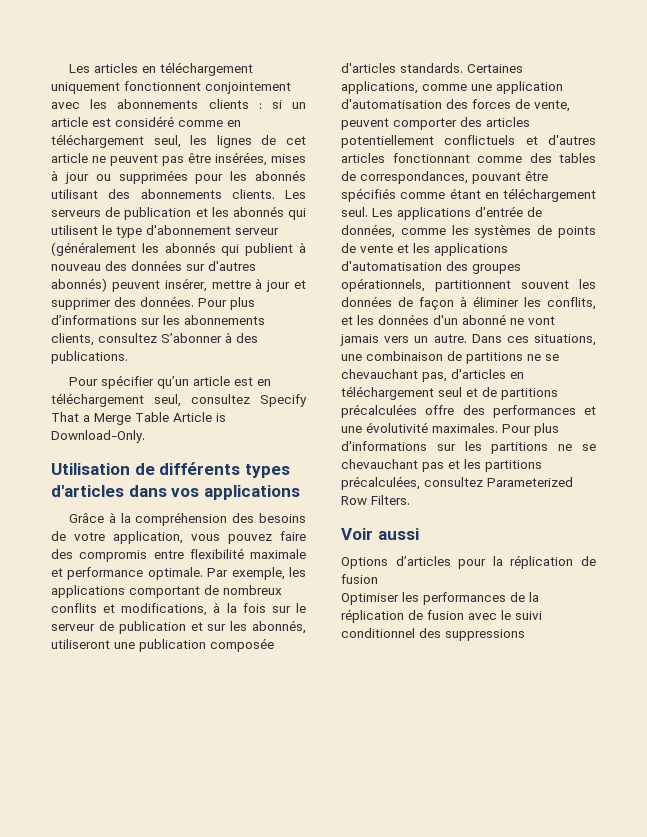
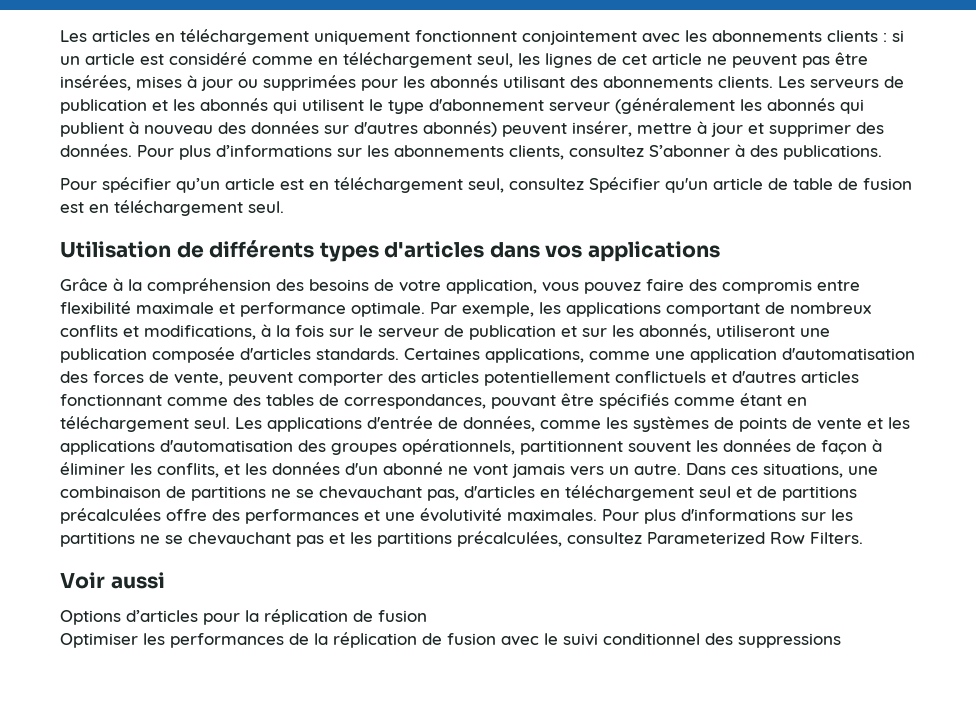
- Pour spécifier qu’un article est en téléchargement seul, consultez Specify That a Merge Table Article is Download-Only.
+ Pour spécifier qu’un article est en téléchargement seul, consultez Spécifier qu'un article de table de fusion est en téléchargement seul.

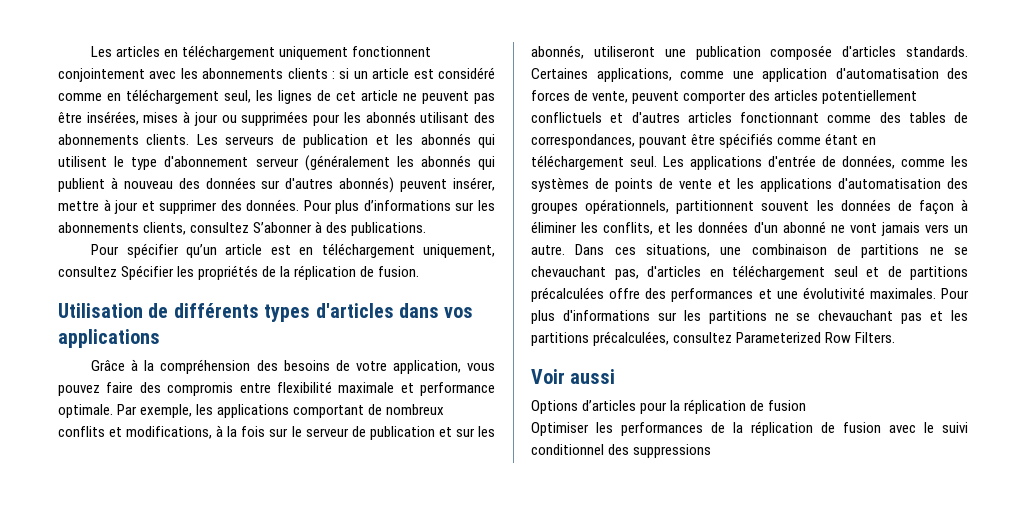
- Pour spécifier qu’un article est en téléchargement seul, consultez Spécifier qu'un article de table de fusion est en téléchargement seul.
+ Pour spécifier qu’un article est en téléchargement uniquement, consultez Spécifier les propriétés de la réplication de fusion.

